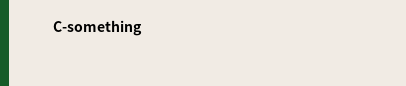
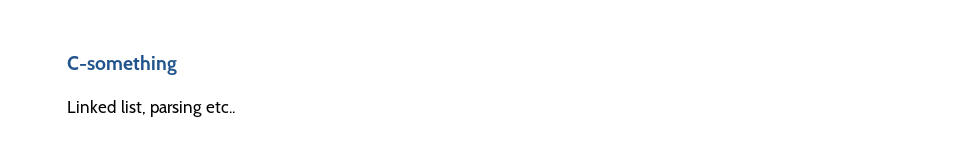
+ Linked list, parsing etc..

